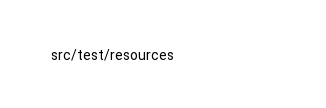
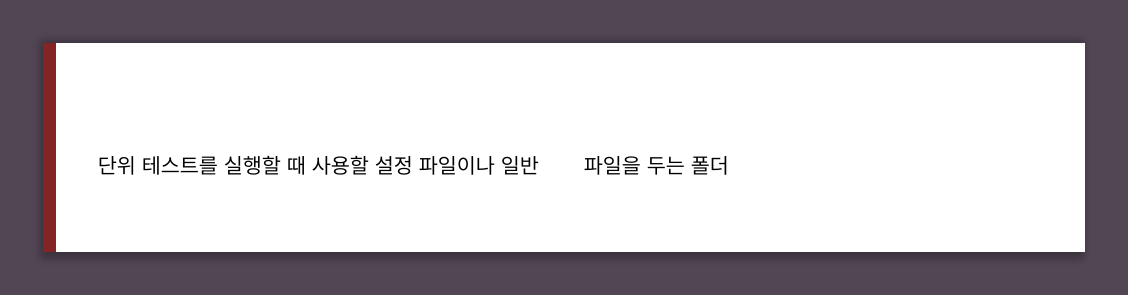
- src/test/resources
+ 단위 테스트를 실행할 때 사용할 설정 파일이나 일반 파일을 두는 폴더

